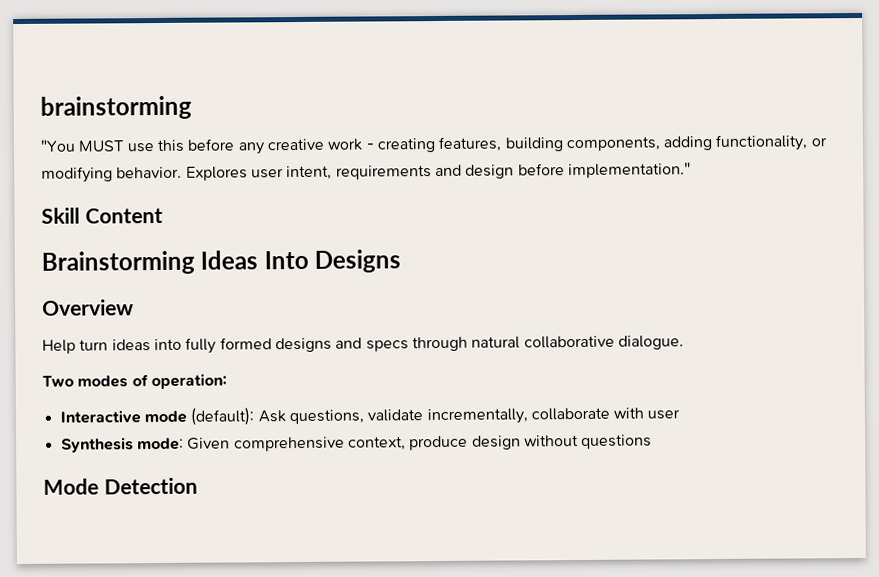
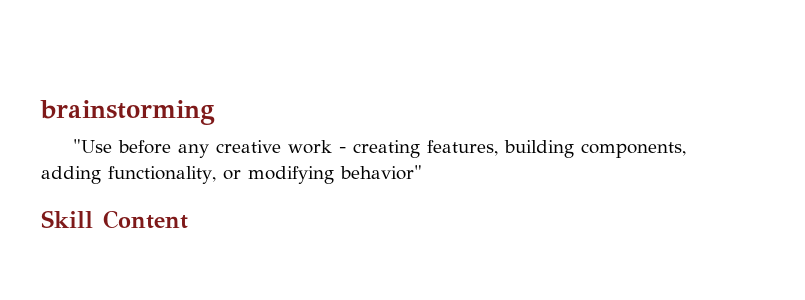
- "You MUST use this before any creative work - creating features, building components, adding functionality, or modifying behavior. Explores user intent, requirements and design before implementation."
+ "Use before any creative work - creating features, building components, adding functionality, or modifying behavior"
  Skill Content
- Brainstorming Ideas Into Designs
- Overview
- Help turn ideas into fully formed designs and specs through natural collaborative dialogue.
- Two modes of operation:
- Interactive mode (default): Ask questions, validate incrementally, collaborate with user
- Synthesis mode: Given comprehensive context, produce design without questions
- Mode Detection

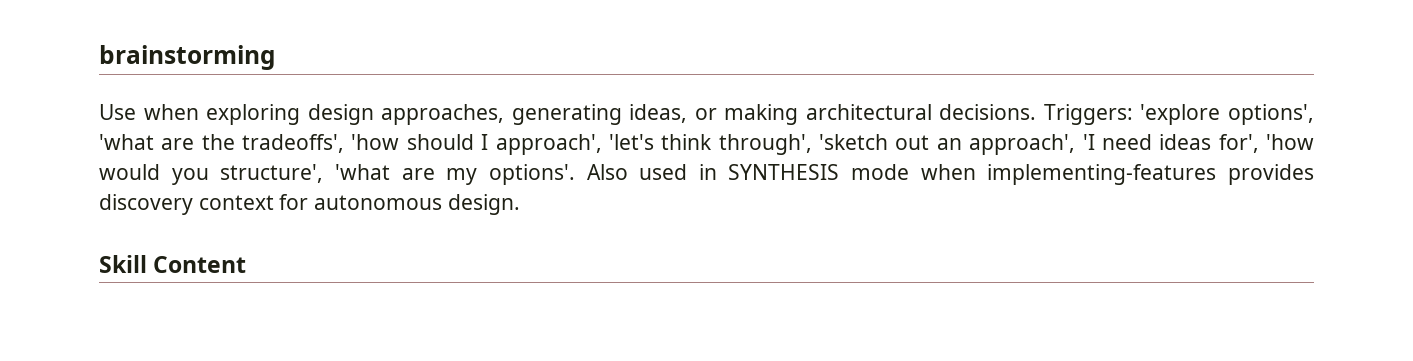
- "Use before any creative work - creating features, building components, adding functionality, or modifying behavior"
+ Use when exploring design approaches, generating ideas, or making architectural decisions. Triggers: 'explore options', 'what are the tradeoffs', 'how should I approach', 'let's think through', 'sketch out an approach', 'I need ideas for', 'how would you structure', 'what are my options'. Also used in SYNTHESIS mode when implementing-features provides discovery context for autonomous design.

